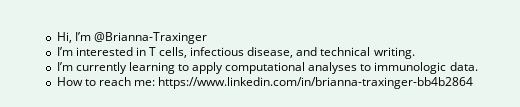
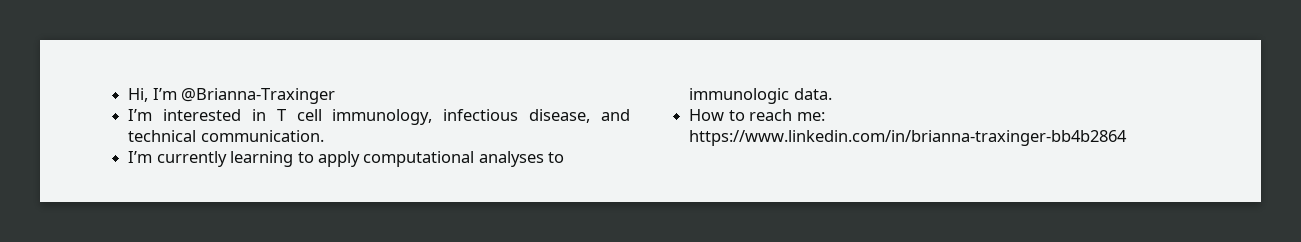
- I’m interested in T cells, infectious disease, and technical writing.
+ I’m interested in T cell immunology, infectious disease, and technical communication.

